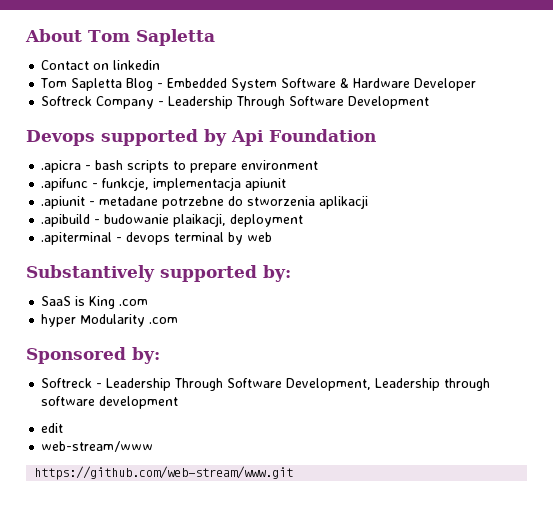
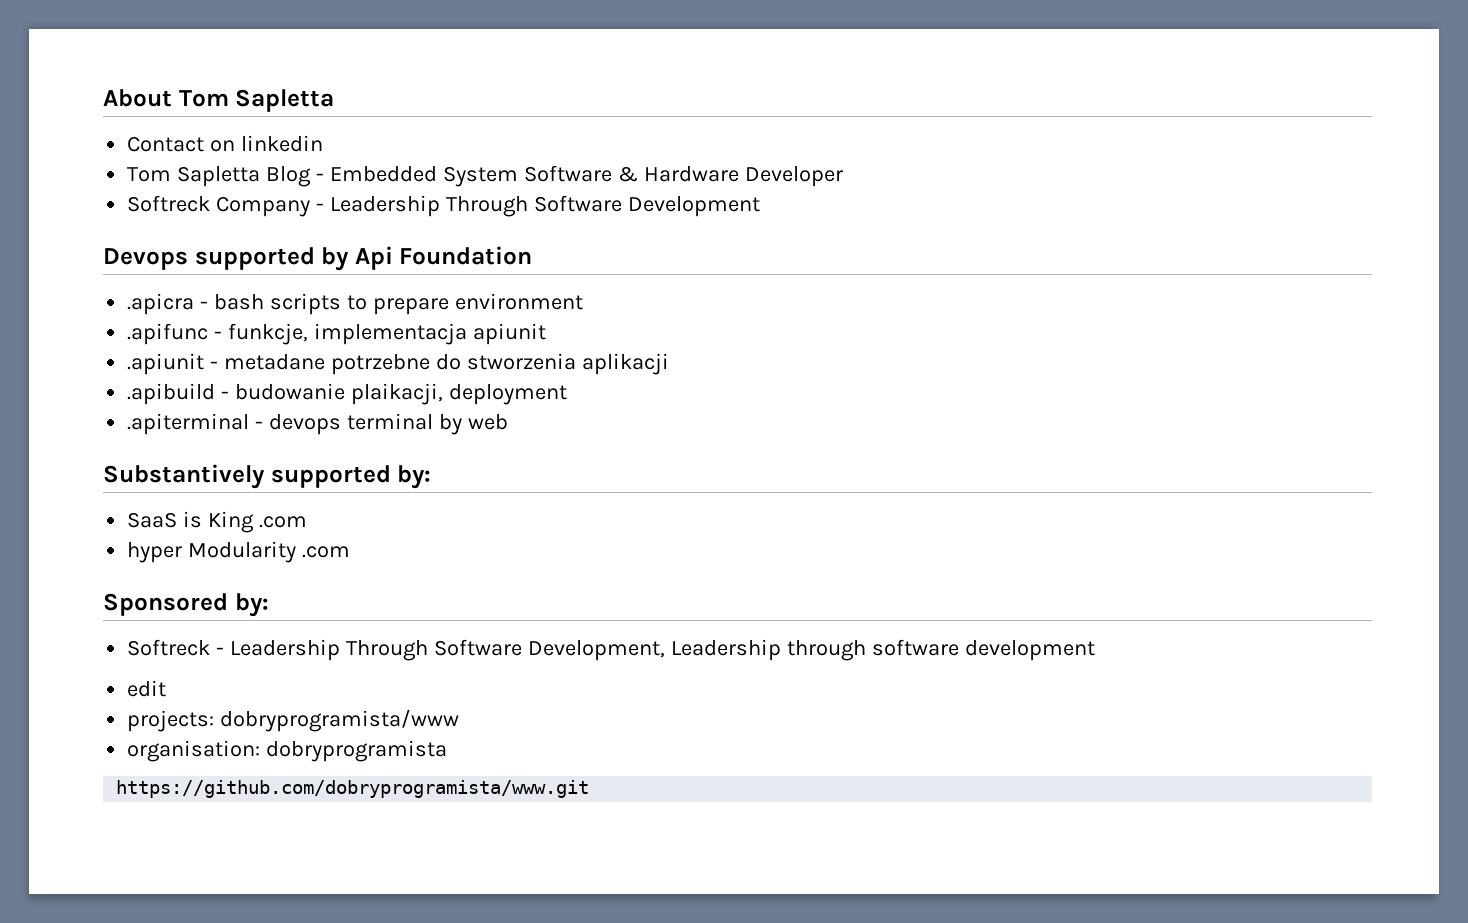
- web-stream/www
- https://github.com/web-stream/www.git
+ projects: dobryprogramista/www
+ organisation: dobryprogramista
+ https://github.com/dobryprogramista/www.git

